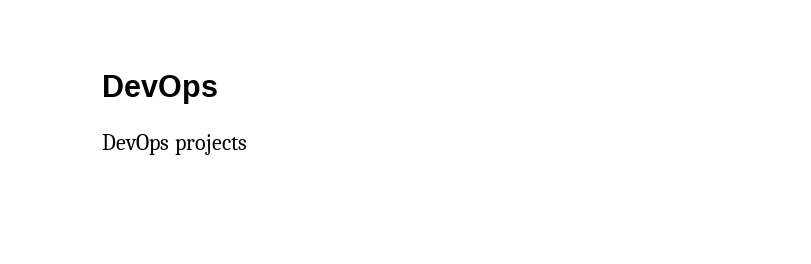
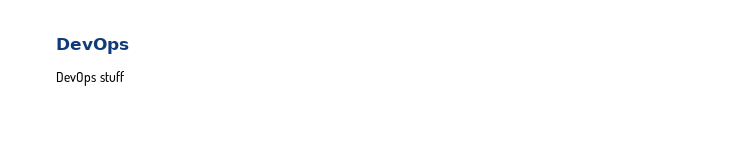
- DevOps projects
+ DevOps stuff

